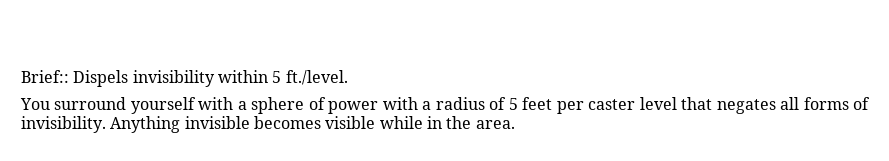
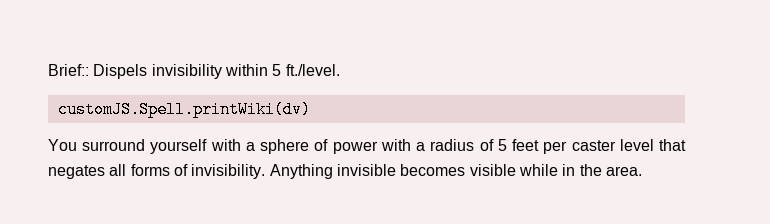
+ customJS.Spell.printWiki(dv)

